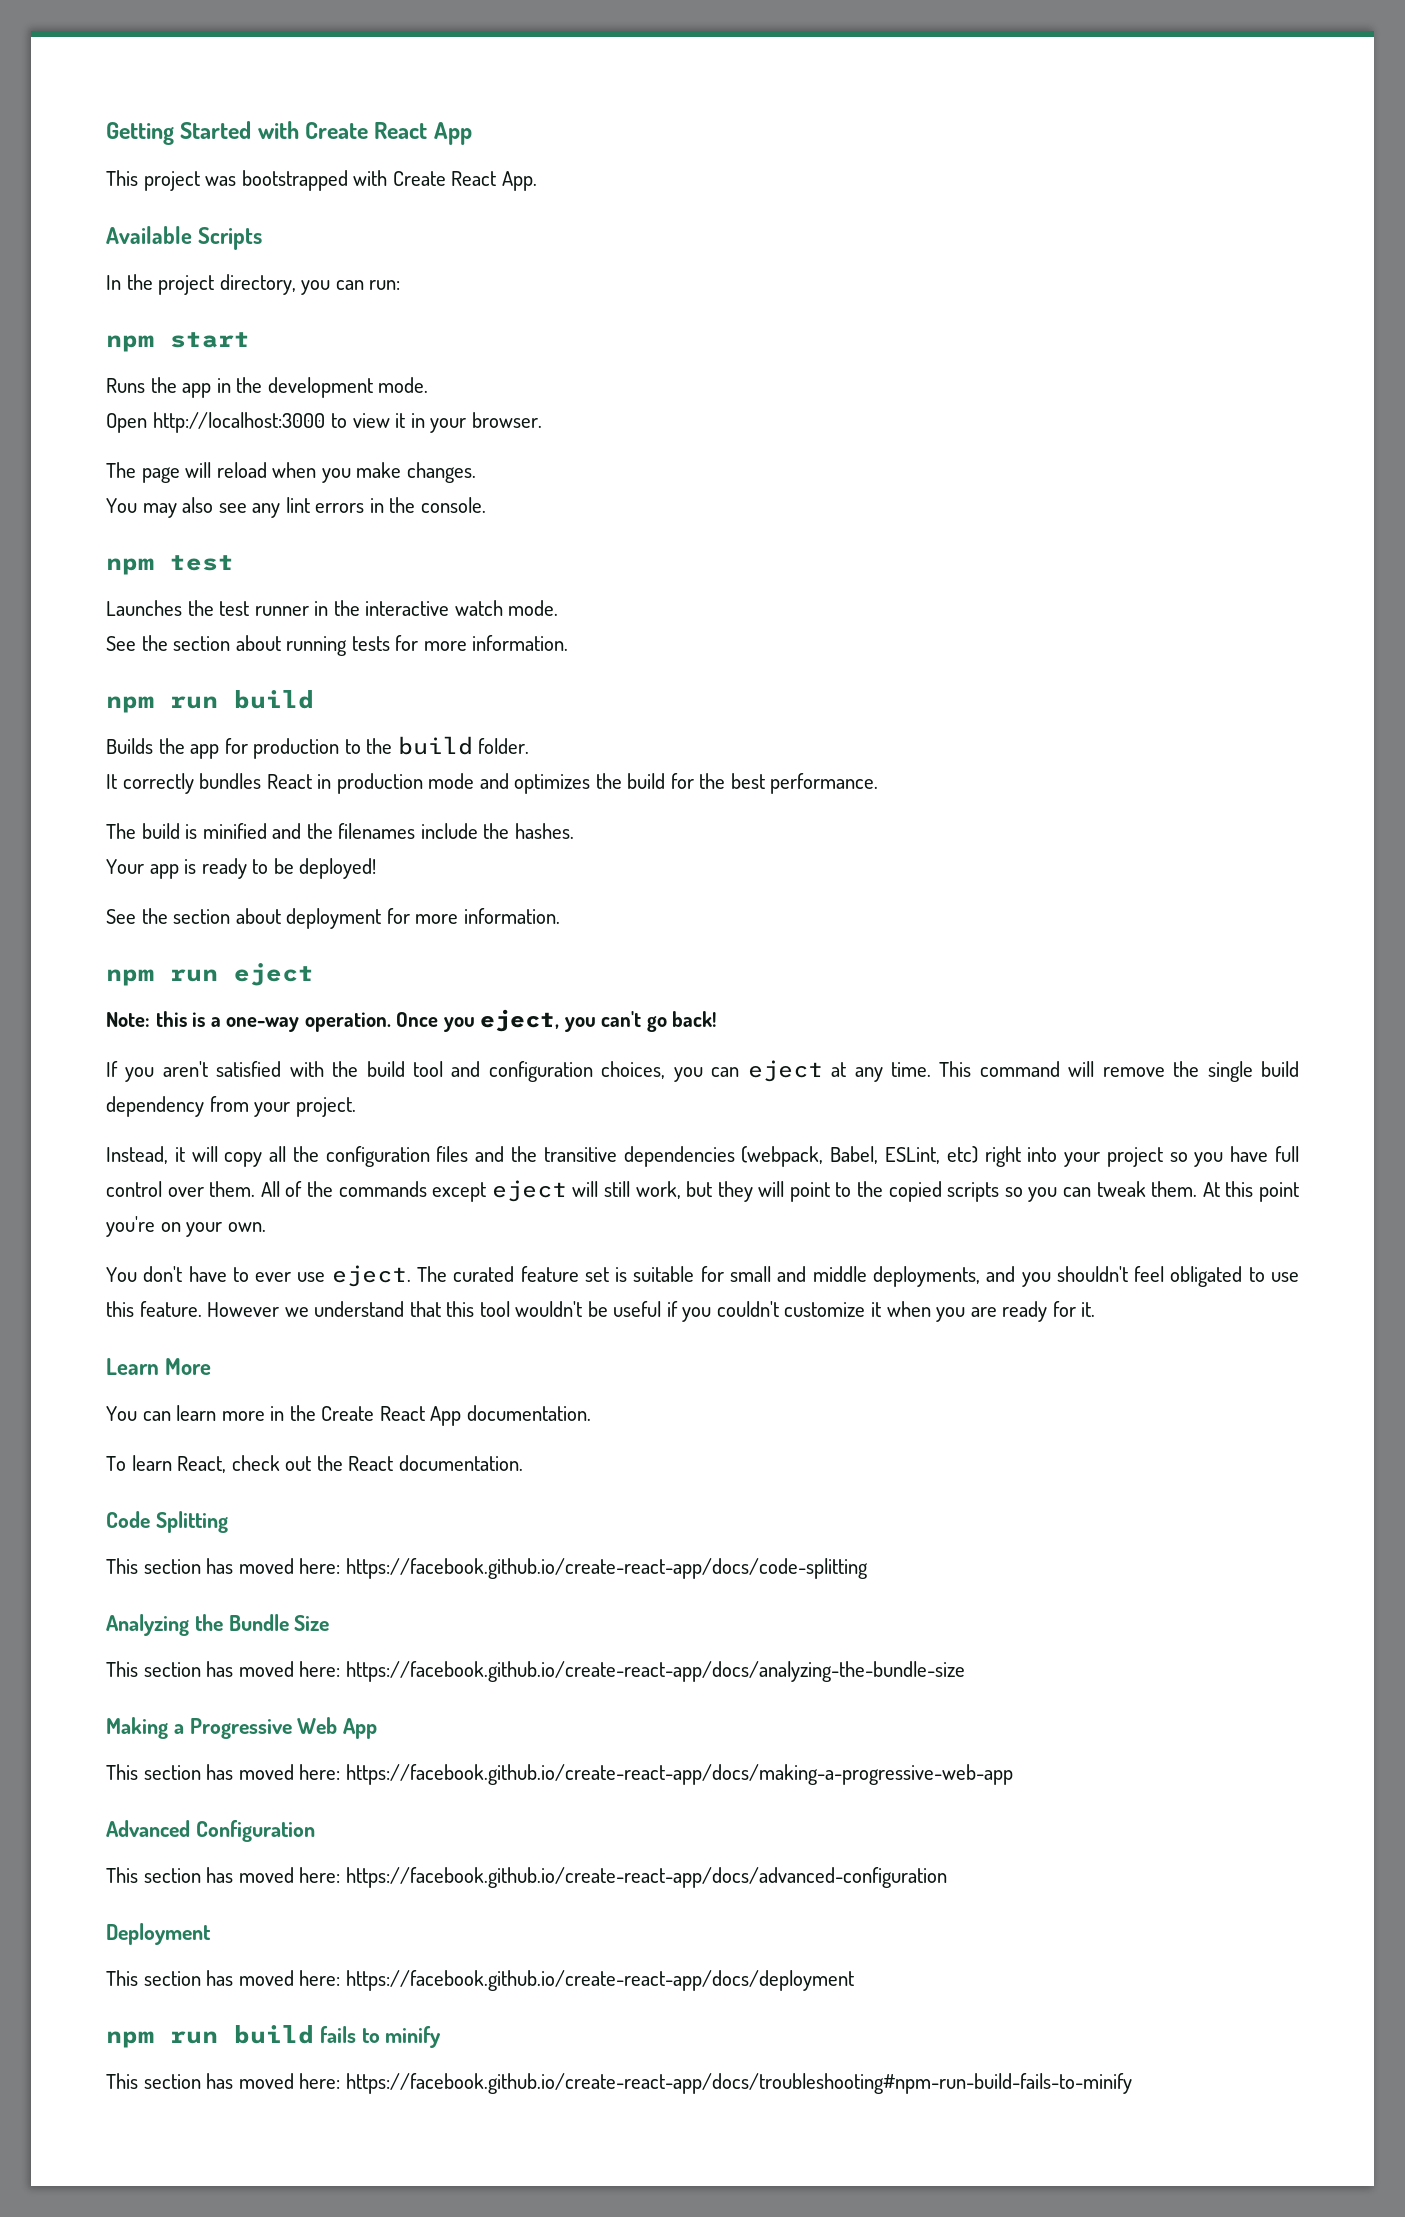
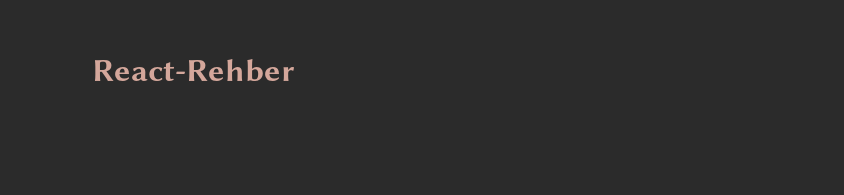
- Getting Started with Create React App
- This project was bootstrapped with Create React App.
- Available Scripts
- In the project directory, you can run:
- npm start
- Runs the app in the development mode.
- Open http://localhost:3000 to view it in your browser.
- The page will reload when you make changes.
- You may also see any lint errors in the console.
- npm test
- Launches the test runner in the interactive watch mode.
- See the section about running tests for more information.
- npm run build
- Builds the app for production to the build folder.
- It correctly bundles React in production mode and optimizes the build for the best performance.
- The build is minified and the filenames include the hashes.
- Your app is ready to be deployed!
- See the section about deployment for more information.
- npm run eject
- Note: this is a one-way operation. Once you eject, you can't go back!
- If you aren't satisfied with the build tool and configuration choices, you can eject at any time. This command will remove the single build dependency from your project.
- Instead, it will copy all the configuration files and the transitive dependencies (webpack, Babel, ESLint, etc) right into your project so you have full control over them. All of the commands except eject will still work, but they will point to the copied scripts so you can tweak them. At this point you're on your own.
- You don't have to ever use eject. The curated feature set is suitable for small and middle deployments, and you shouldn't feel obligated to use this feature. However we understand that this tool wouldn't be useful if you couldn't customize it when you are ready for it.
- Learn More
- You can learn more in the Create React App documentation.
- To learn React, check out the React documentation.
- Code Splitting
- This section has moved here: https://facebook.github.io/create-react-app/docs/code-splitting
- Analyzing the Bundle Size
- This section has moved here: https://facebook.github.io/create-react-app/docs/analyzing-the-bundle-size
- Making a Progressive Web App
- This section has moved here: https://facebook.github.io/create-react-app/docs/making-a-progressive-web-app
- Advanced Configuration
- This section has moved here: https://facebook.github.io/create-react-app/docs/advanced-configuration
- Deployment
- This section has moved here: https://facebook.github.io/create-react-app/docs/deployment
- npm run build fails to minify
- This section has moved here: https://facebook.github.io/create-react-app/docs/troubleshooting#npm-run-build-fails-to-minify
+ React-Rehber

